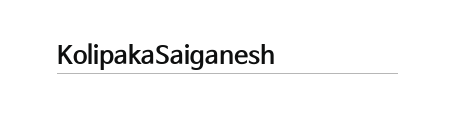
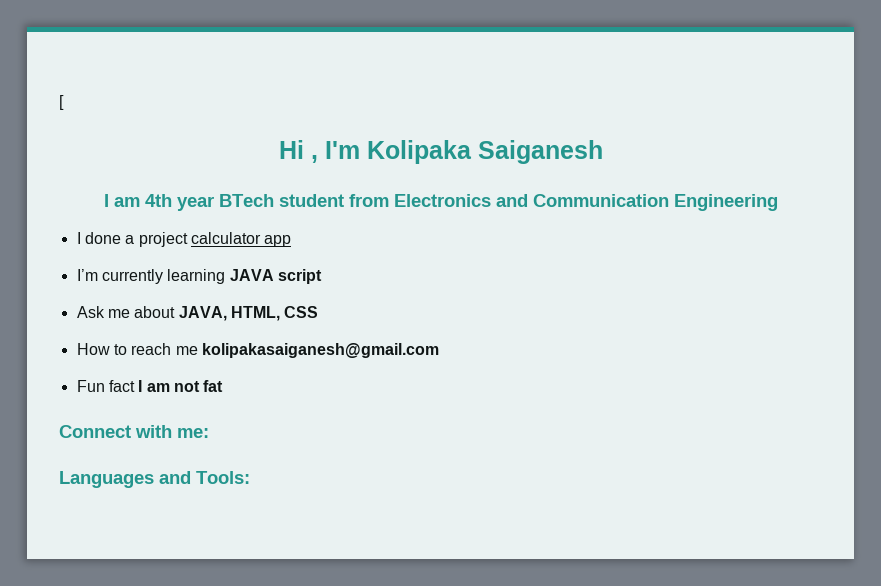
- KolipakaSaiganesh
+ [
+ Hi , I'm Kolipaka Saiganesh
+ I am 4th year BTech student from Electronics and Communication Engineering
+ I done a project calculator app
+ I’m currently learning JAVA script
+ Ask me about JAVA, HTML, CSS
+ How to reach me kolipakasaiganesh@gmail.com
+ Fun fact I am not fat
+ Connect with me:
+ Languages and Tools:

